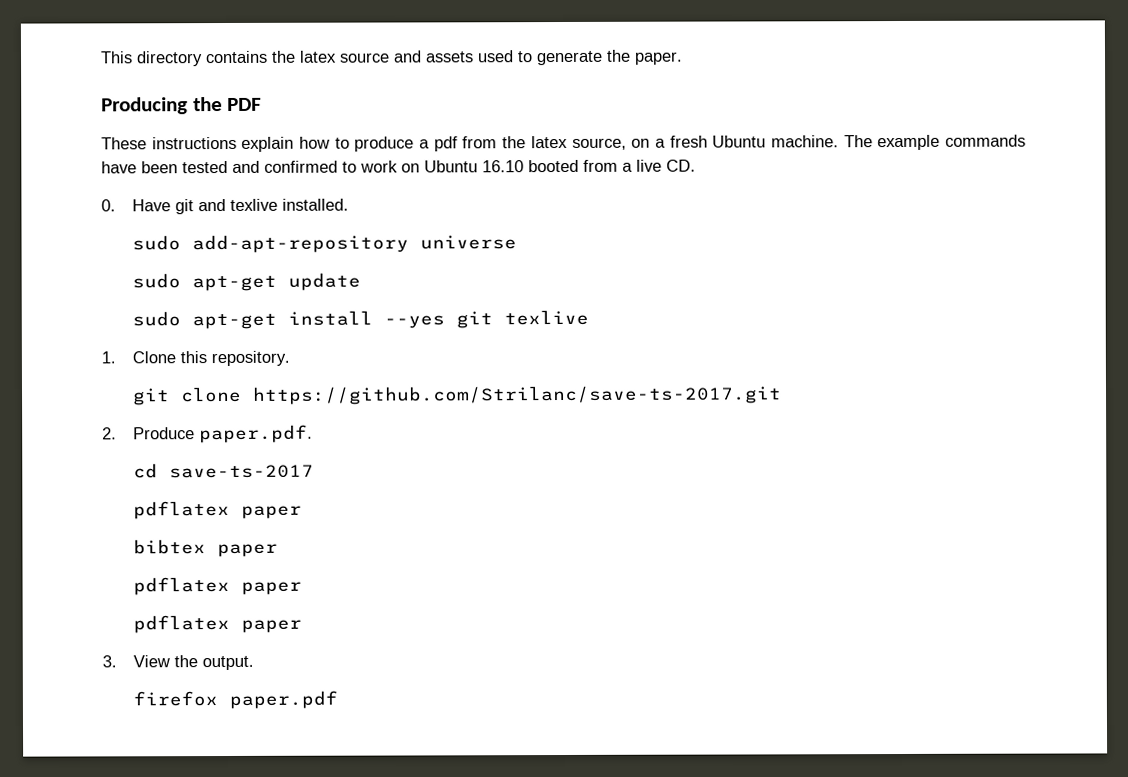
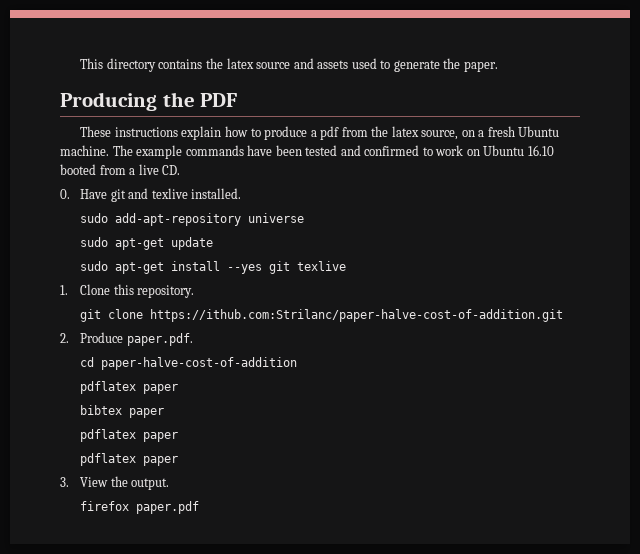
- git clone https://github.com/Strilanc/save-ts-2017.git
+ git clone https://ithub.com:Strilanc/paper-halve-cost-of-addition.git
- cd save-ts-2017
+ cd paper-halve-cost-of-addition

